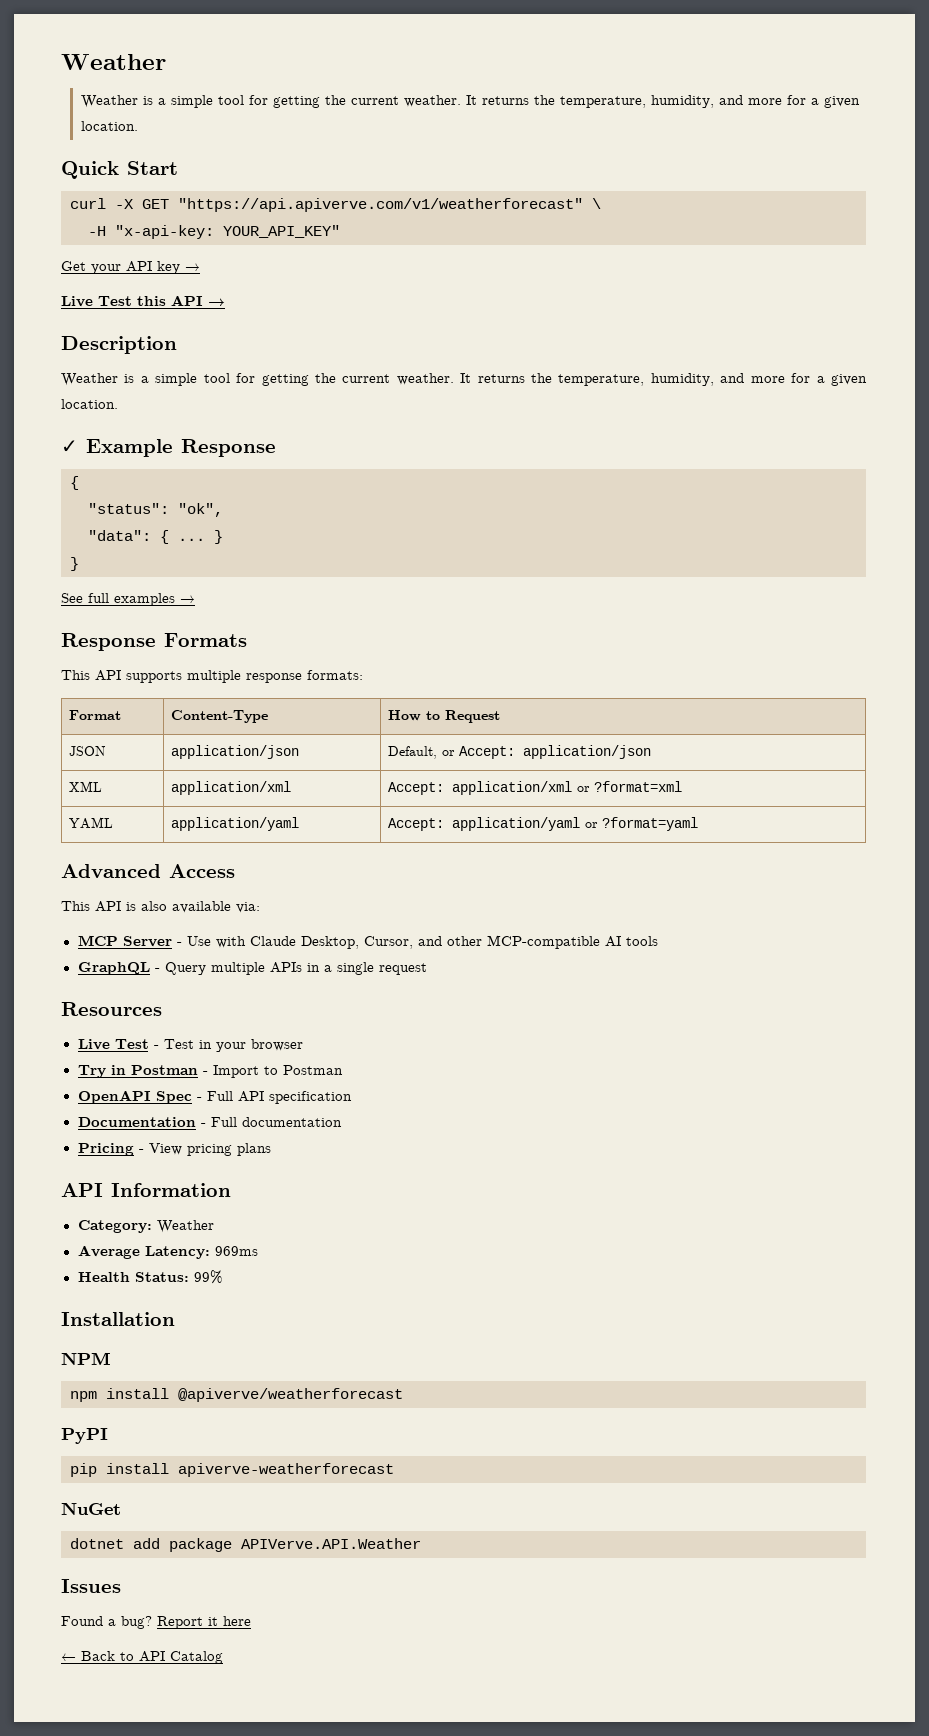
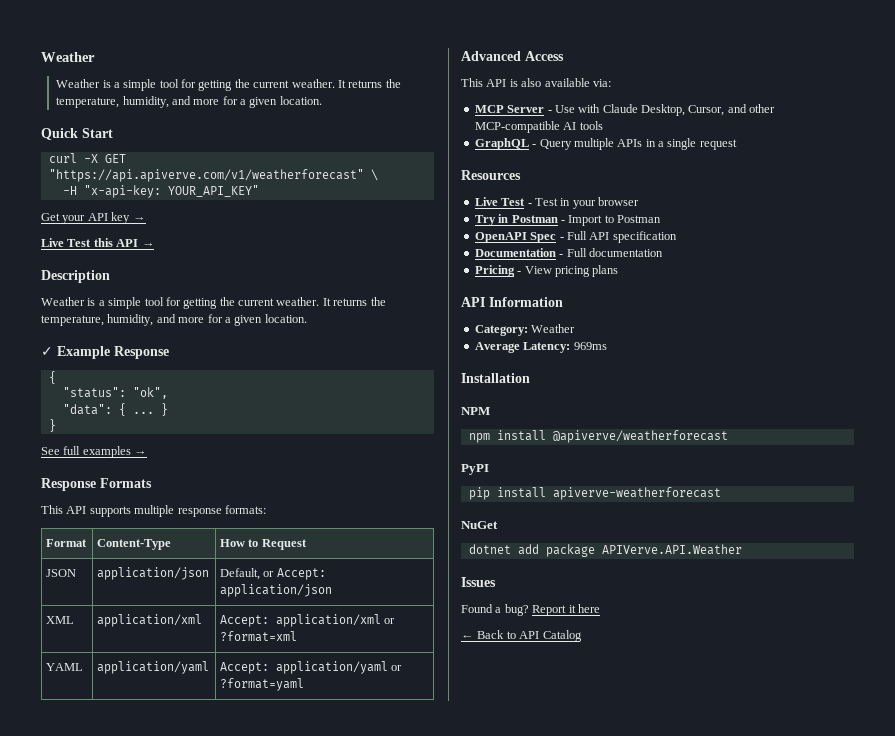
- Health Status: 99%

